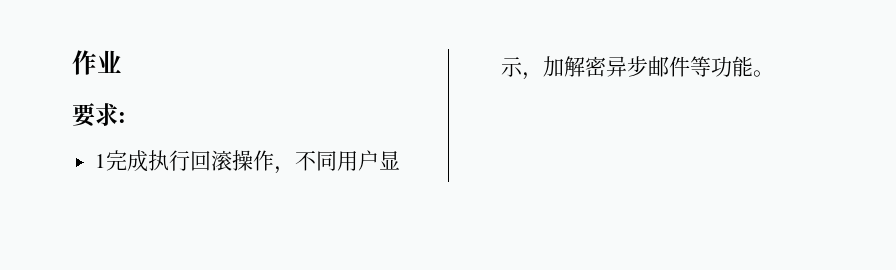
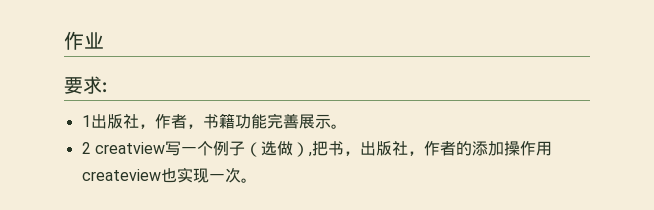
- 1完成执行回滚操作，不同用户显示，加解密异步邮件等功能。
+ 1出版社，作者，书籍功能完善展示。
+ 2 creatview写一个例子（选做）,把书，出版社，作者的添加操作用createview也实现一次。

